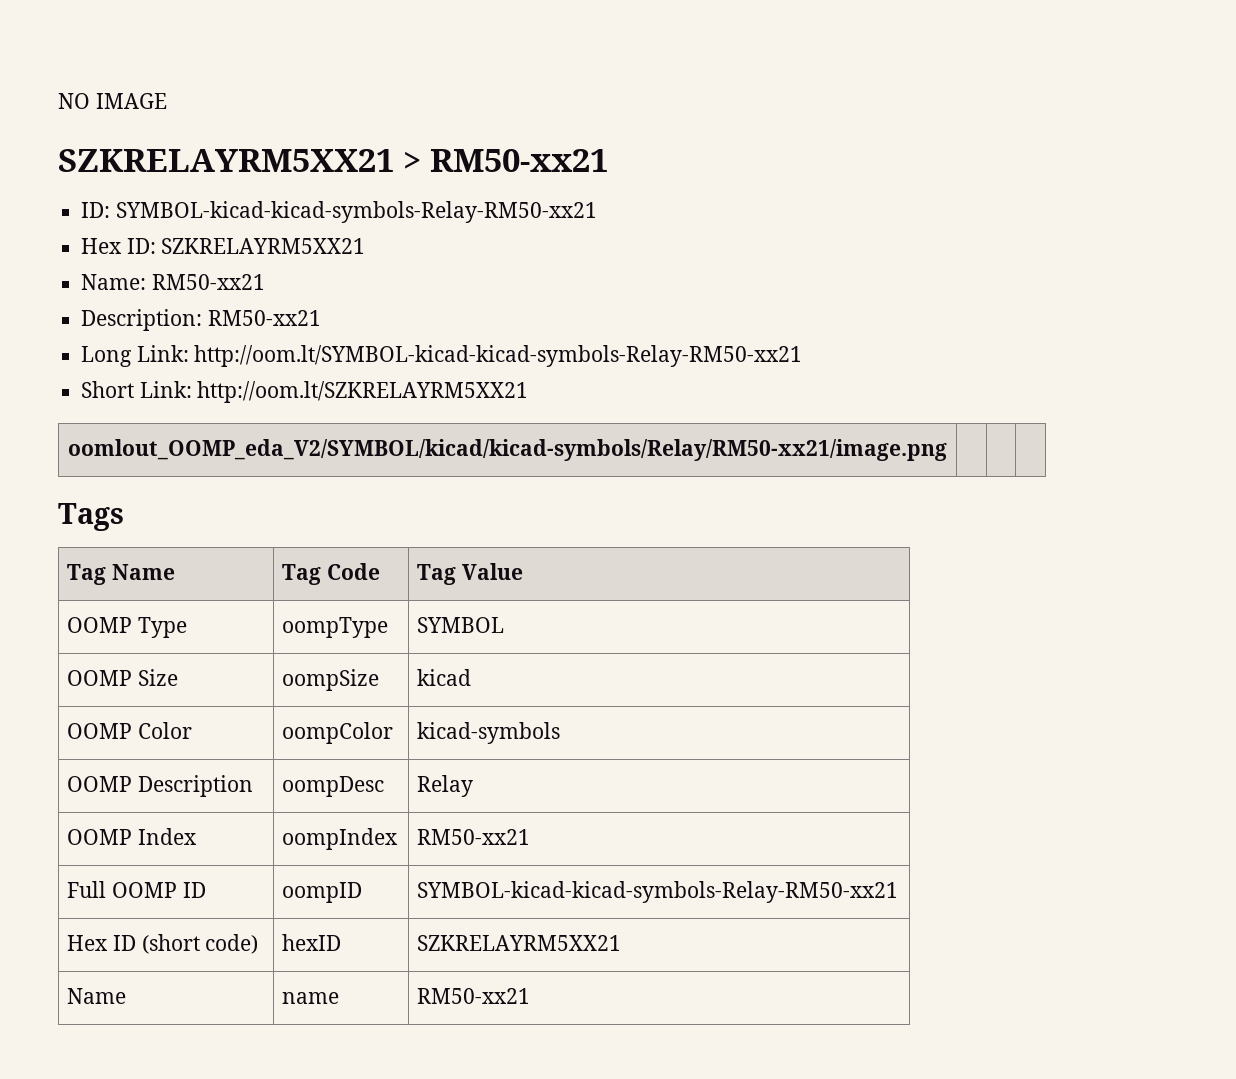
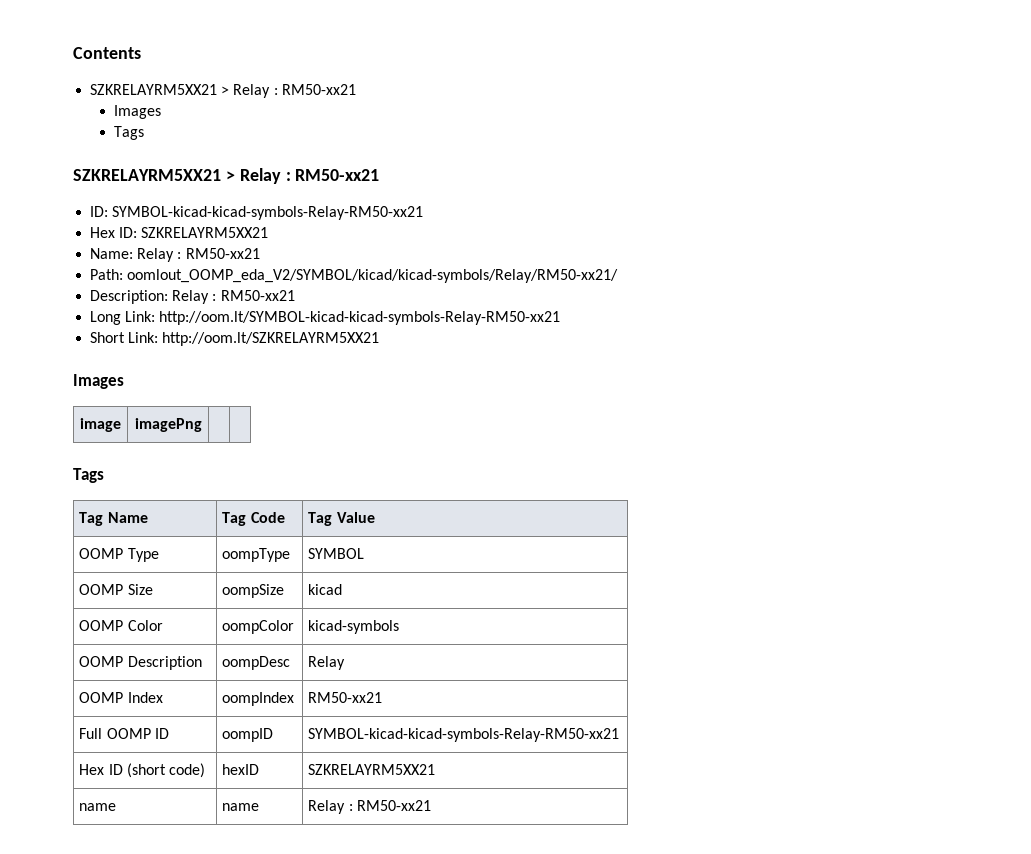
- NO IMAGE
- SZKRELAYRM5XX21 > RM50-xx21
+ Contents
+ SZKRELAYRM5XX21 > Relay : RM50-xx21
+ Images
+ Tags
+ SZKRELAYRM5XX21 > Relay : RM50-xx21
- Name: RM50-xx21
+ Name: Relay : RM50-xx21
+ Path: oomlout_OOMP_eda_V2/SYMBOL/kicad/kicad-symbols/Relay/RM50-xx21/
- Description: RM50-xx21
+ Description: Relay : RM50-xx21
  Short Link: http://oom.lt/SZKRELAYRM5XX21
- oomlout_OOMP_eda_V2/SYMBOL/kicad/kicad-symbols/Relay/RM50-xx21/image.png | | |
+ Images
+ image | imagePng | |
- Name | name | RM50-xx21
+ name | name | Relay : RM50-xx21

